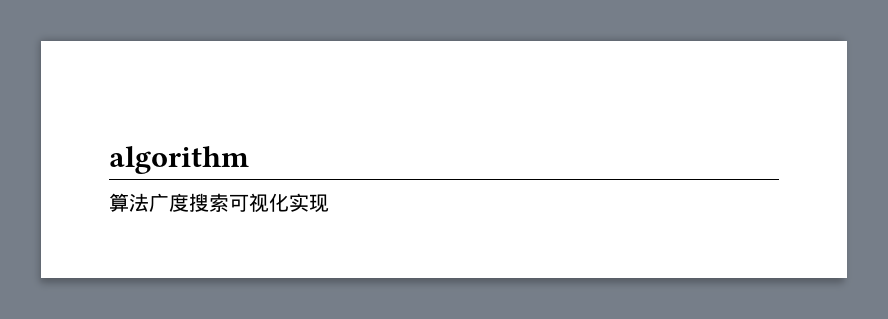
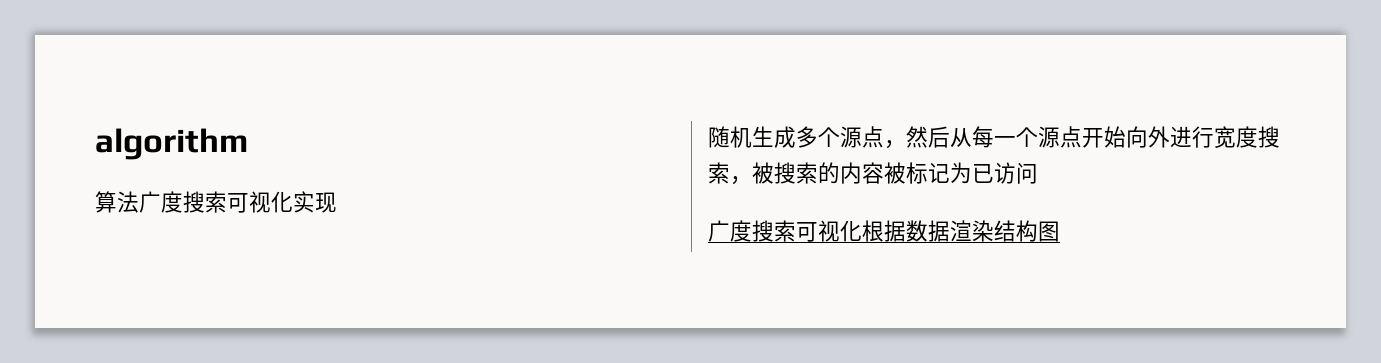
+ 随机生成多个源点，然后从每一个源点开始向外进行宽度搜索，被搜索的内容被标记为已访问
+ 广度搜索可视化根据数据渲染结构图

